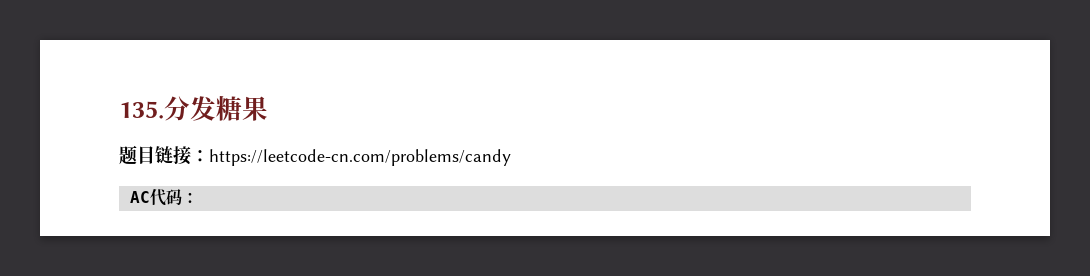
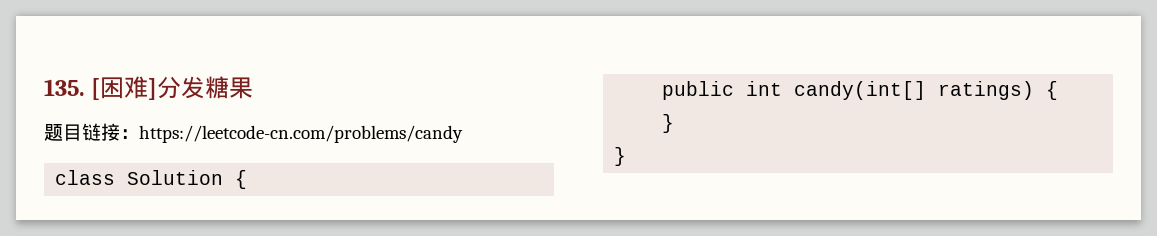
- 135.分发糖果
+ 135. [困难]分发糖果
- AC代码：
+ class Solution {
+ public int candy(int[] ratings) {
+ }
+ }

